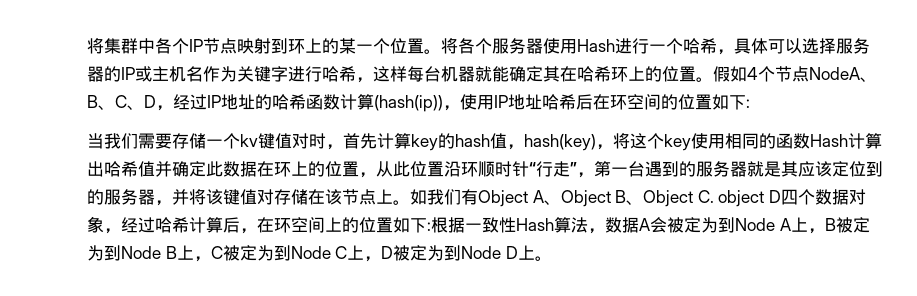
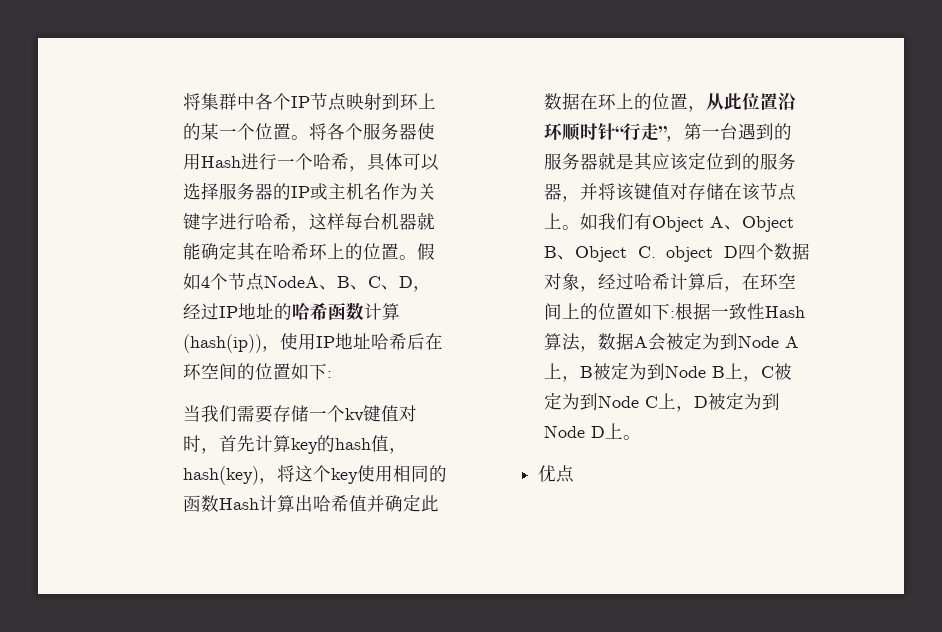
+ 优点

